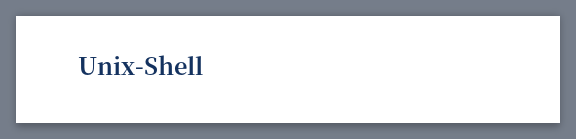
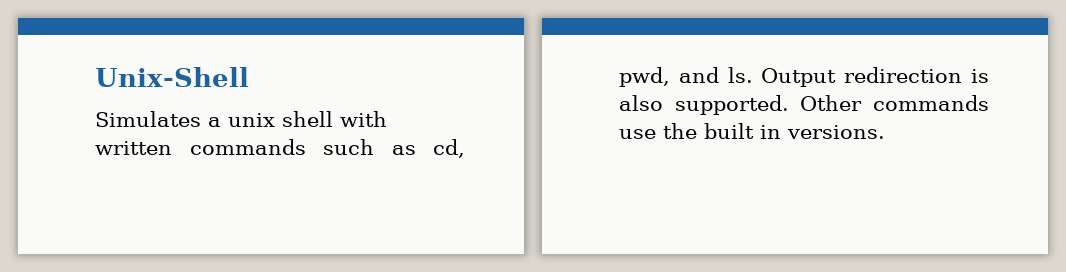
+ Simulates a unix shell with written commands such as cd, pwd, and ls. Output redirection is also supported. Other commands use the built in versions.

